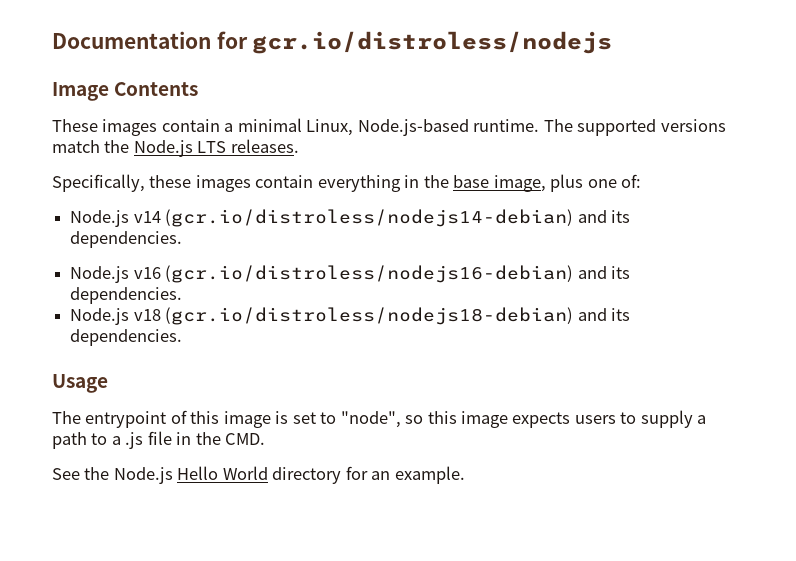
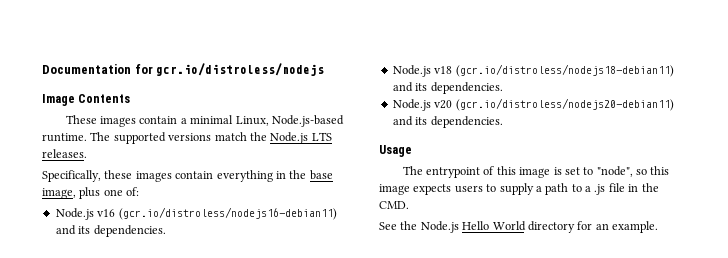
- Node.js v14 (gcr.io/distroless/nodejs14-debian) and its dependencies.
- Node.js v16 (gcr.io/distroless/nodejs16-debian) and its dependencies.
+ Node.js v16 (gcr.io/distroless/nodejs16-debian11) and its dependencies.
- Node.js v18 (gcr.io/distroless/nodejs18-debian) and its dependencies.
+ Node.js v18 (gcr.io/distroless/nodejs18-debian11) and its dependencies.
+ Node.js v20 (gcr.io/distroless/nodejs20-debian11) and its dependencies.

